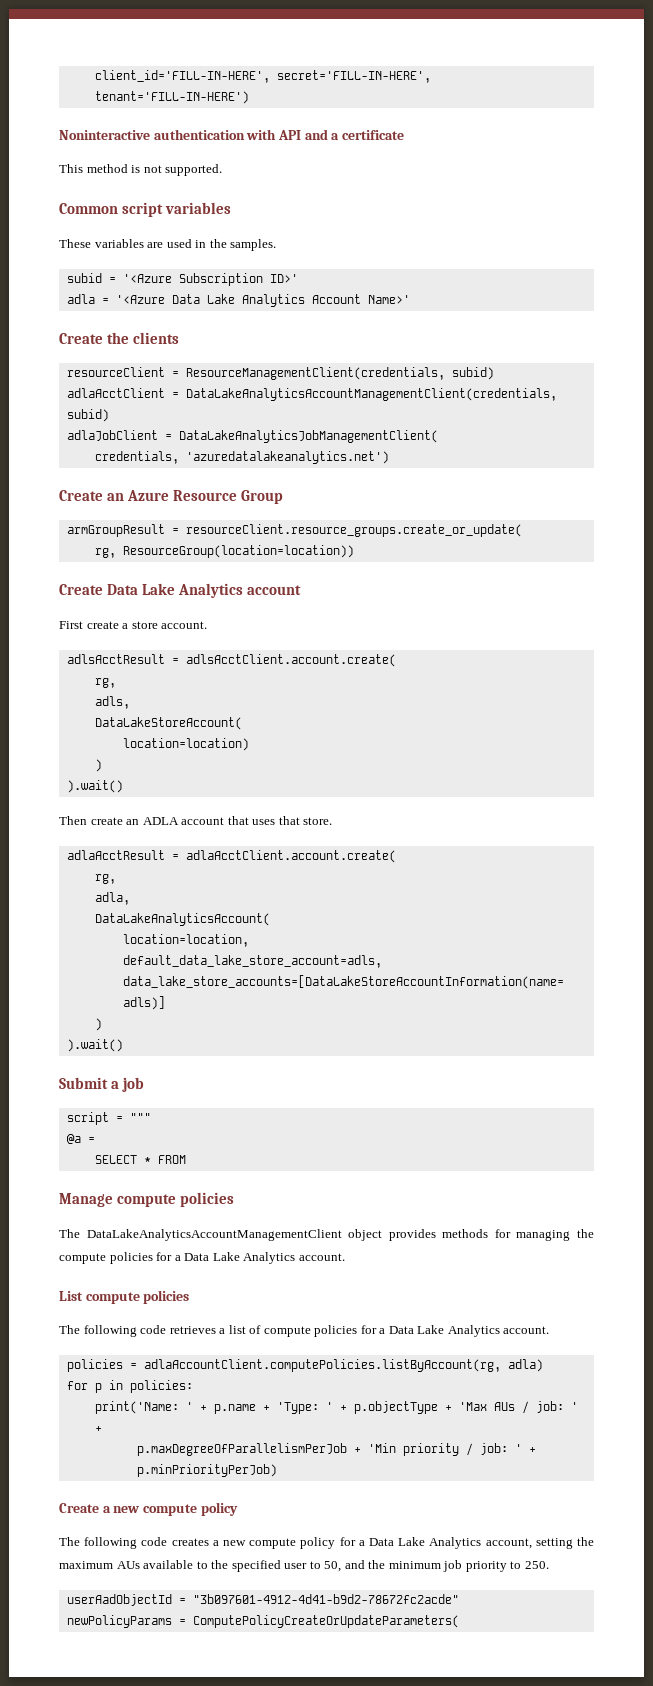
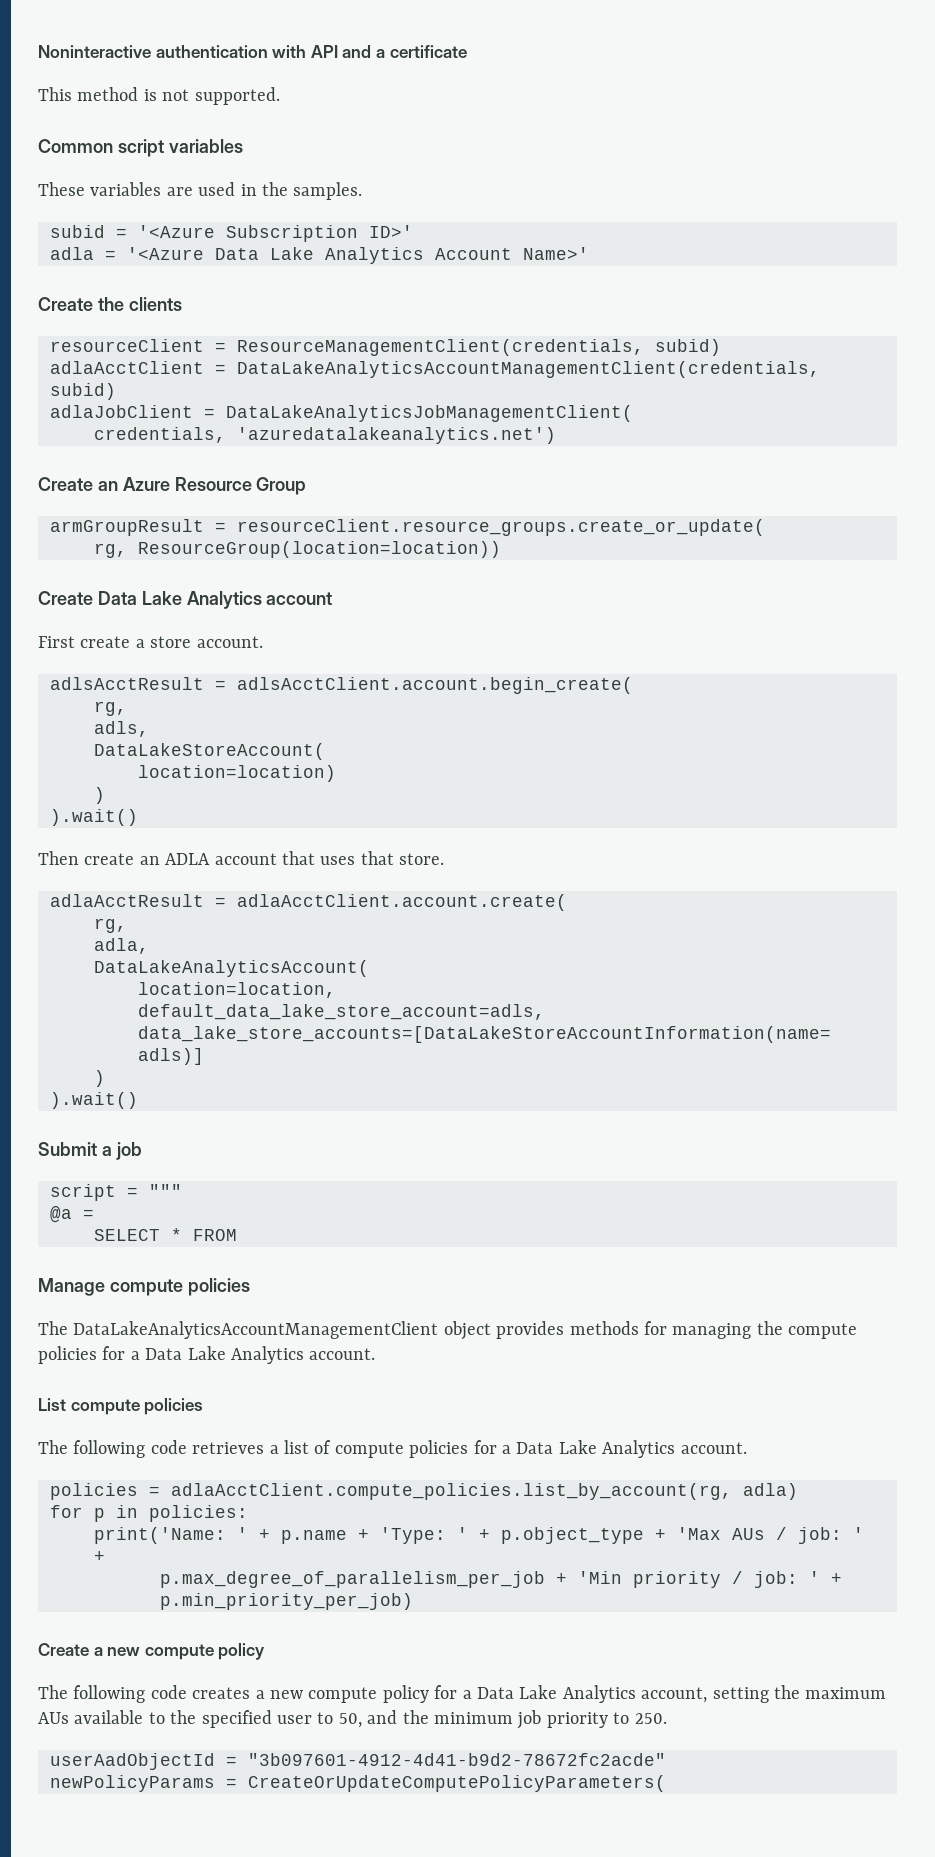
- client_id='FILL-IN-HERE', secret='FILL-IN-HERE', tenant='FILL-IN-HERE')
- adlsAcctResult = adlsAcctClient.account.create(
+ adlsAcctResult = adlsAcctClient.account.begin_create(
- policies = adlaAccountClient.computePolicies.listByAccount(rg, adla)
+ policies = adlaAcctClient.compute_policies.list_by_account(rg, adla)
- print('Name: ' + p.name + 'Type: ' + p.objectType + 'Max AUs / job: ' +
+ print('Name: ' + p.name + 'Type: ' + p.object_type + 'Max AUs / job: ' +
- p.maxDegreeOfParallelismPerJob + 'Min priority / job: ' + p.minPriorityPerJob)
+ p.max_degree_of_parallelism_per_job + 'Min priority / job: ' + p.min_priority_per_job)
- newPolicyParams = ComputePolicyCreateOrUpdateParameters(
+ newPolicyParams = CreateOrUpdateComputePolicyParameters(

